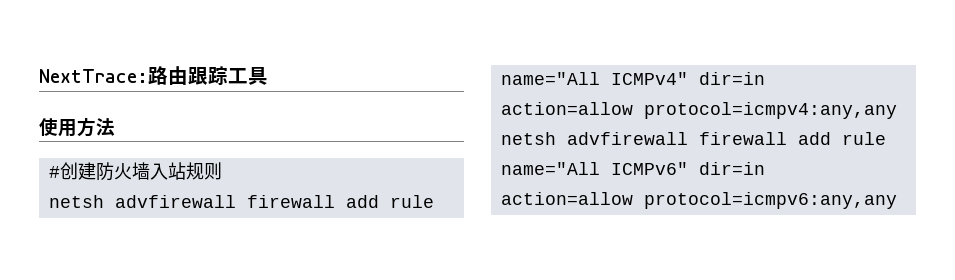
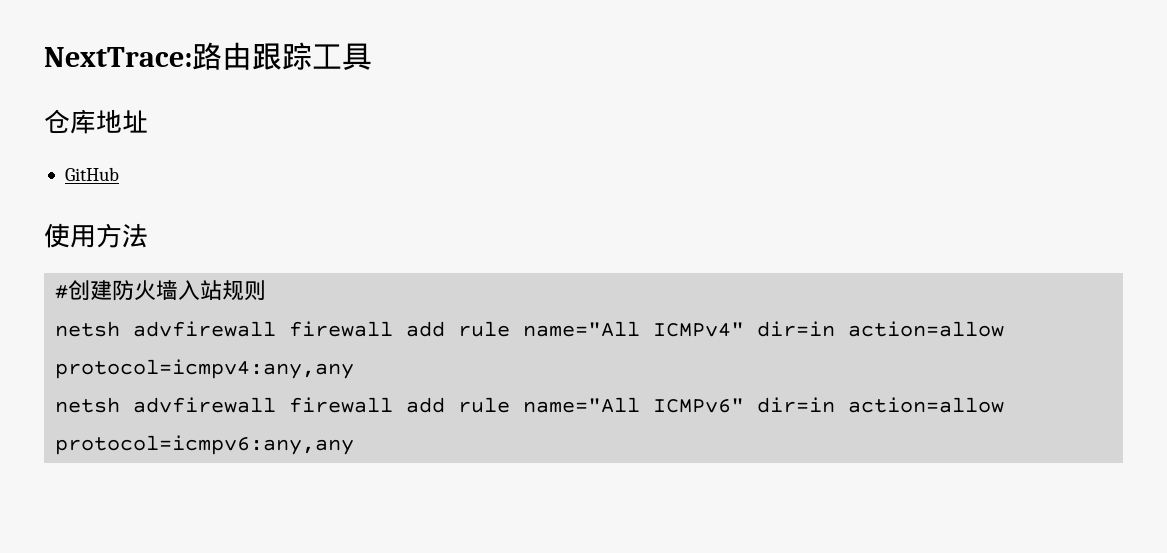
+ 仓库地址
+ GitHub

